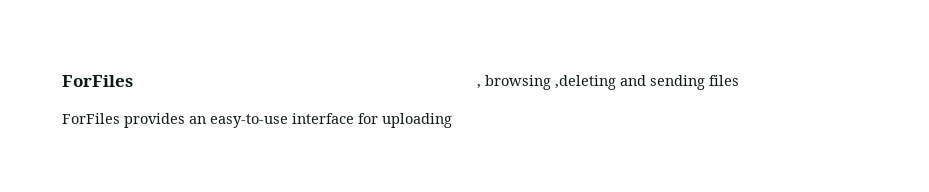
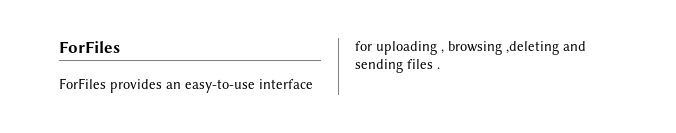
- ForFiles provides an easy-to-use interface for uploading , browsing ,deleting and sending files
+ ForFiles provides an easy-to-use interface for uploading , browsing ,deleting and sending files .

